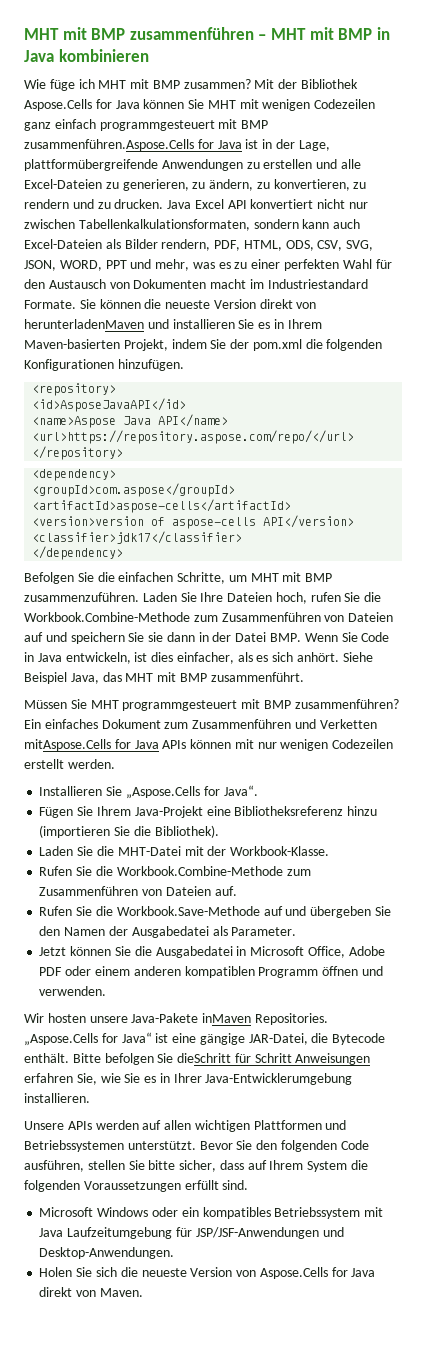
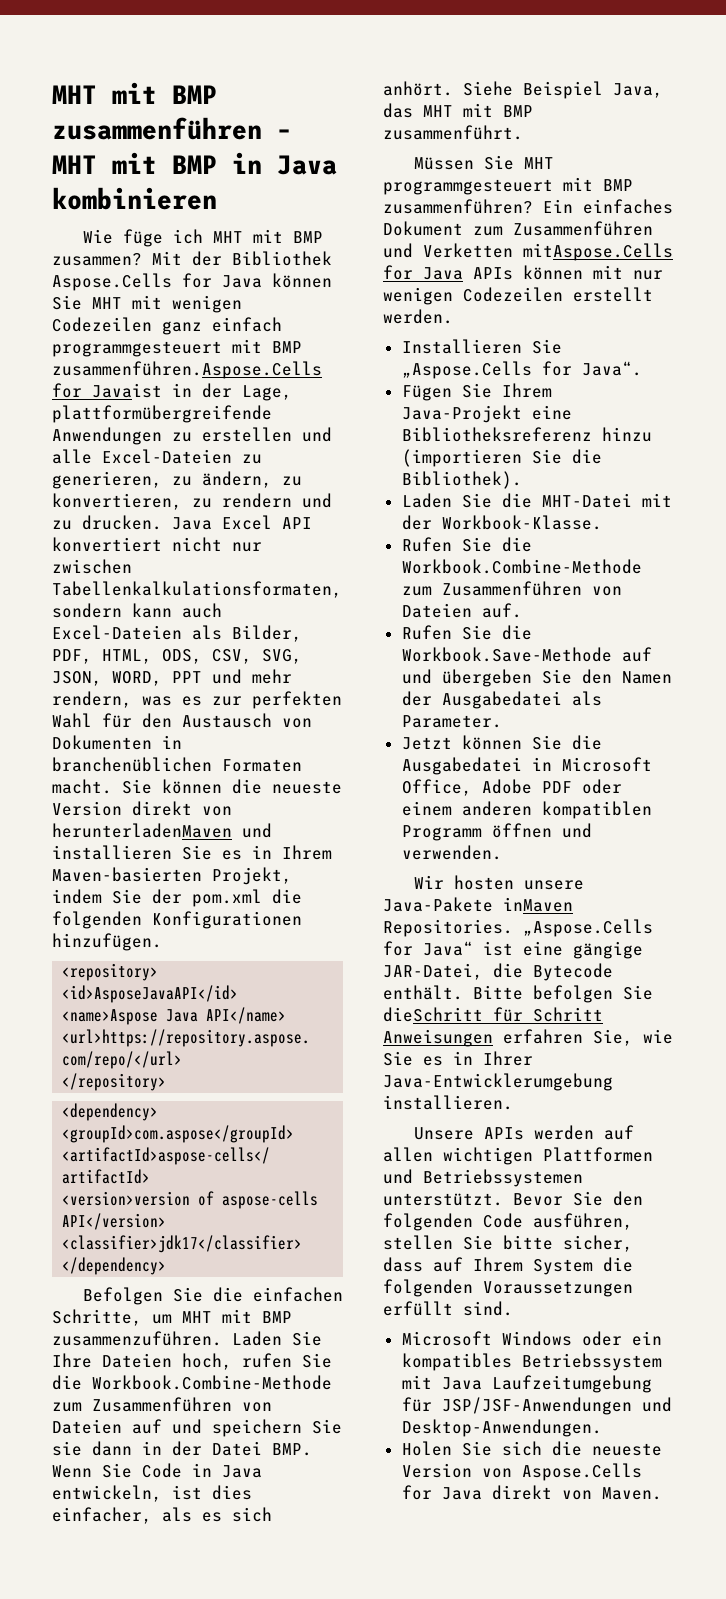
- Mit der Bibliothek Aspose.Cells for Java können Sie MHT mit wenigen Codezeilen ganz einfach programmgesteuert mit BMP zusammenführen.Aspose.Cells for Java ist in der Lage, plattformübergreifende Anwendungen zu erstellen und alle Excel-Dateien zu generieren, zu ändern, zu konvertieren, zu rendern und zu drucken.
+ Mit der Bibliothek Aspose.Cells for Java können Sie MHT mit wenigen Codezeilen ganz einfach programmgesteuert mit BMP zusammenführen.Aspose.Cells for Javaist in der Lage, plattformübergreifende Anwendungen zu erstellen und alle Excel-Dateien zu generieren, zu ändern, zu konvertieren, zu rendern und zu drucken.
- Java Excel API konvertiert nicht nur zwischen Tabellenkalkulationsformaten, sondern kann auch Excel-Dateien als Bilder rendern, PDF, HTML, ODS, CSV, SVG, JSON, WORD, PPT und mehr, was es zu einer perfekten Wahl für den Austausch von Dokumenten macht im Industriestandard Formate.
+ Java Excel API konvertiert nicht nur zwischen Tabellenkalkulationsformaten, sondern kann auch Excel-Dateien als Bilder, PDF, HTML, ODS, CSV, SVG, JSON, WORD, PPT und mehr rendern, was es zur perfekten Wahl für den Austausch von Dokumenten in branchenüblichen Formaten macht.

